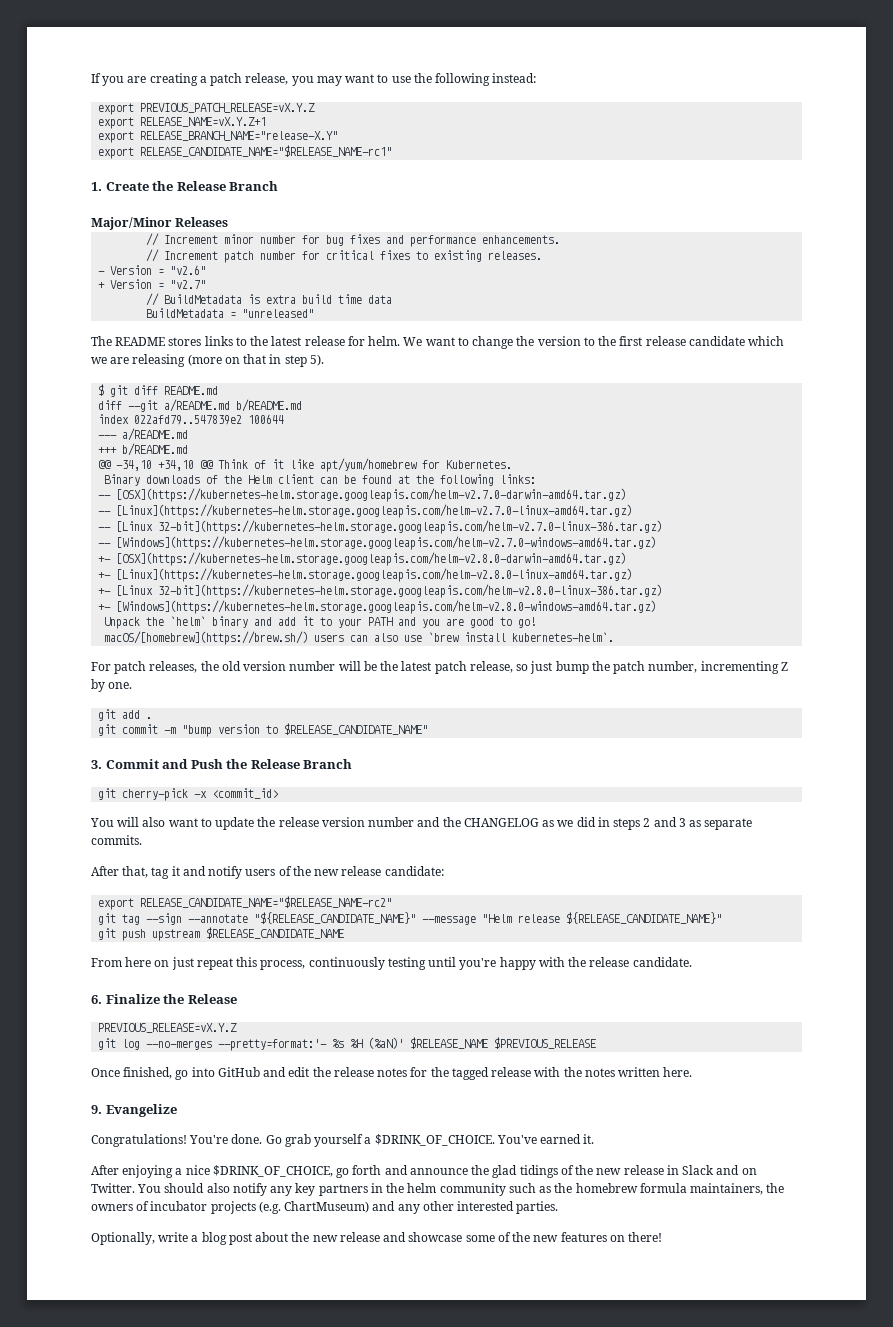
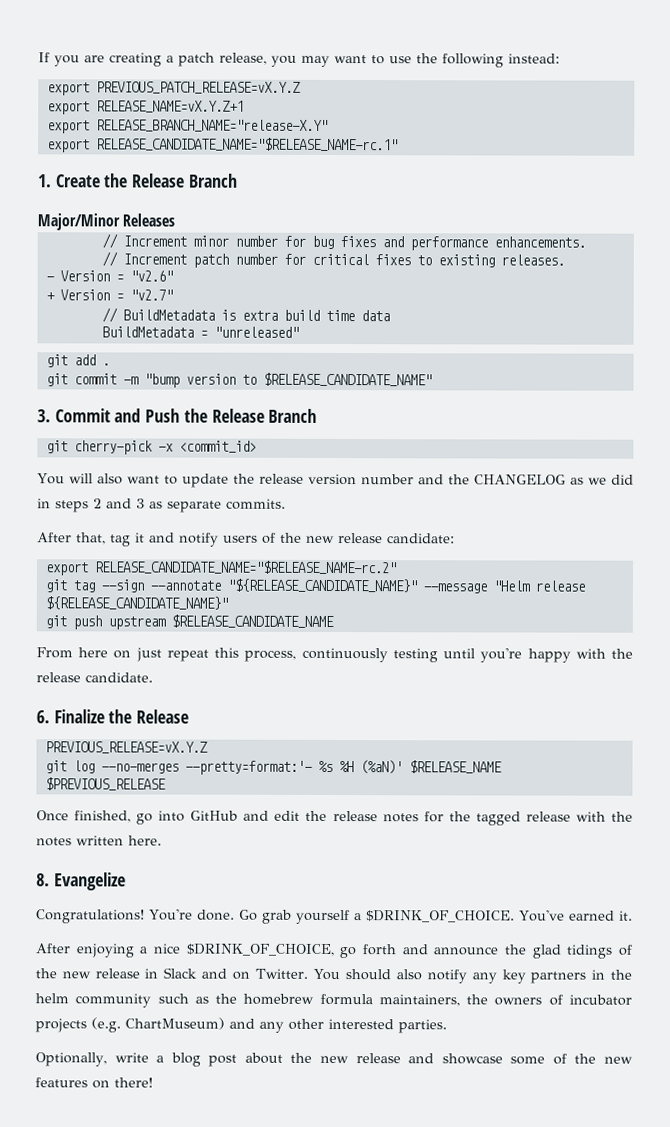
- export RELEASE_CANDIDATE_NAME="$RELEASE_NAME-rc1"
+ export RELEASE_CANDIDATE_NAME="$RELEASE_NAME-rc.1"
- The README stores links to the latest release for helm. We want to change the version to the first release candidate which we are releasing (more on that in step 5).
- $ git diff README.md
- diff --git a/README.md b/README.md
- index 022afd79..547839e2 100644
- --- a/README.md
- +++ b/README.md
- @@ -34,10 +34,10 @@ Think of it like apt/yum/homebrew for Kubernetes.
- Binary downloads of the Helm client can be found at the following links:
- -- [OSX](https://kubernetes-helm.storage.googleapis.com/helm-v2.7.0-darwin-amd64.tar.gz)
- -- [Linux](https://kubernetes-helm.storage.googleapis.com/helm-v2.7.0-linux-amd64.tar.gz)
- -- [Linux 32-bit](https://kubernetes-helm.storage.googleapis.com/helm-v2.7.0-linux-386.tar.gz)
- -- [Windows](https://kubernetes-helm.storage.googleapis.com/helm-v2.7.0-windows-amd64.tar.gz)
- +- [OSX](https://kubernetes-helm.storage.googleapis.com/helm-v2.8.0-darwin-amd64.tar.gz)
- +- [Linux](https://kubernetes-helm.storage.googleapis.com/helm-v2.8.0-linux-amd64.tar.gz)
- +- [Linux 32-bit](https://kubernetes-helm.storage.googleapis.com/helm-v2.8.0-linux-386.tar.gz)
- +- [Windows](https://kubernetes-helm.storage.googleapis.com/helm-v2.8.0-windows-amd64.tar.gz)
- Unpack the `helm` binary and add it to your PATH and you are good to go!
- macOS/[homebrew](https://brew.sh/) users can also use `brew install kubernetes-helm`.
- For patch releases, the old version number will be the latest patch release, so just bump the patch number, incrementing Z by one.
- export RELEASE_CANDIDATE_NAME="$RELEASE_NAME-rc2"
+ export RELEASE_CANDIDATE_NAME="$RELEASE_NAME-rc.2"
- 9. Evangelize
+ 8. Evangelize

